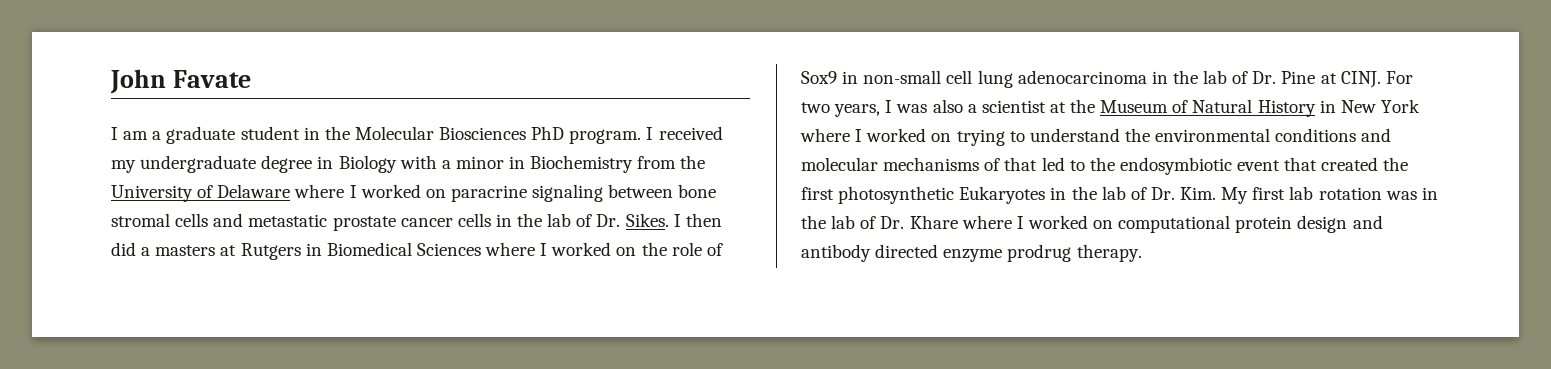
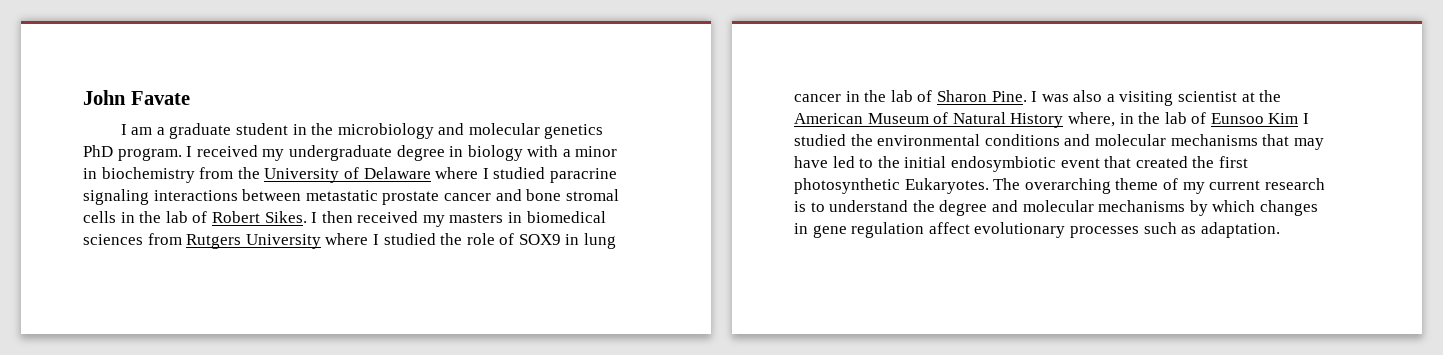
- I am a graduate student in the Molecular Biosciences PhD program.
+ I am a graduate student in the microbiology and molecular genetics PhD program.
- I received my undergraduate degree in Biology with a minor in Biochemistry from the University of Delaware where I worked on paracrine signaling between bone stromal cells and metastatic prostate cancer cells in the lab of Dr. Sikes.
+ I received my undergraduate degree in biology with a minor in biochemistry from the University of Delaware where I studied paracrine signaling interactions between metastatic prostate cancer and bone stromal cells in the lab of Robert Sikes.
- I then did a masters at Rutgers in Biomedical Sciences where I worked on the role of Sox9 in non-small cell lung adenocarcinoma in the lab of Dr. Pine at CINJ. For two years, I was also a scientist at the Museum of Natural History in New York where I worked on trying to understand the environmental conditions and molecular mechanisms of that led to the endosymbiotic event that created the first photosynthetic Eukaryotes in the lab of Dr. Kim. My first lab rotation was in the lab of Dr. Khare where I worked on computational protein design and antibody directed enzyme prodrug therapy.
+ I then received my masters in biomedical sciences from Rutgers University where I studied the role of SOX9 in lung cancer in the lab of Sharon Pine. I was also a visiting scientist at the American Museum of Natural History where, in the lab of Eunsoo Kim I studied the environmental conditions and molecular mechanisms that may have led to the initial endosymbiotic event that created the first photosynthetic Eukaryotes. The overarching theme of my current research is to understand the degree and molecular mechanisms by which changes in gene regulation affect evolutionary processes such as adaptation.

